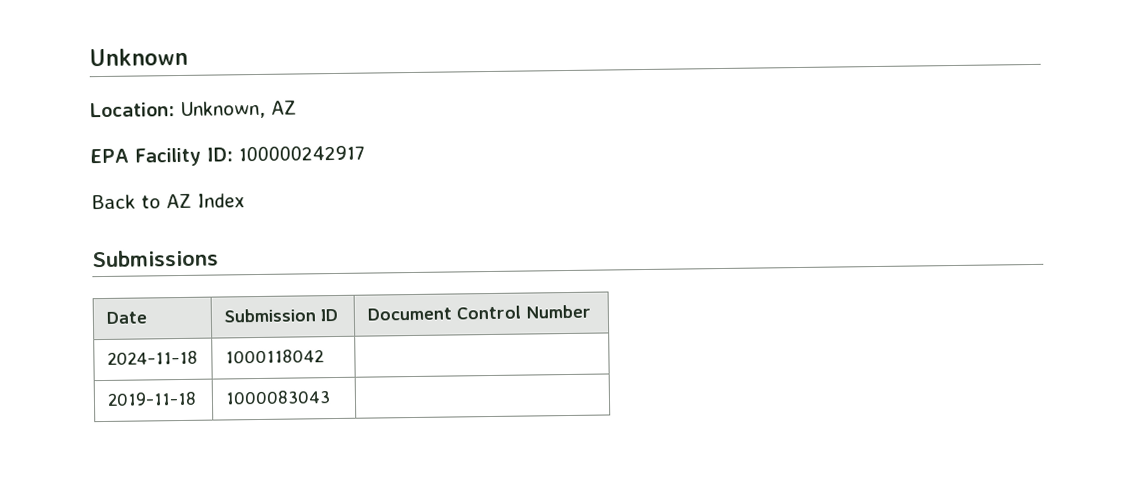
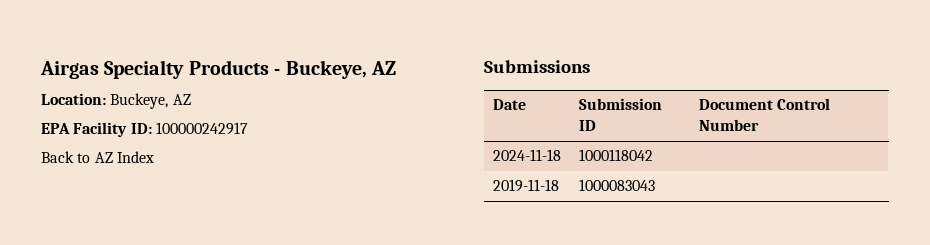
- Unknown
+ Airgas Specialty Products - Buckeye, AZ
- Location: Unknown, AZ
+ Location: Buckeye, AZ

